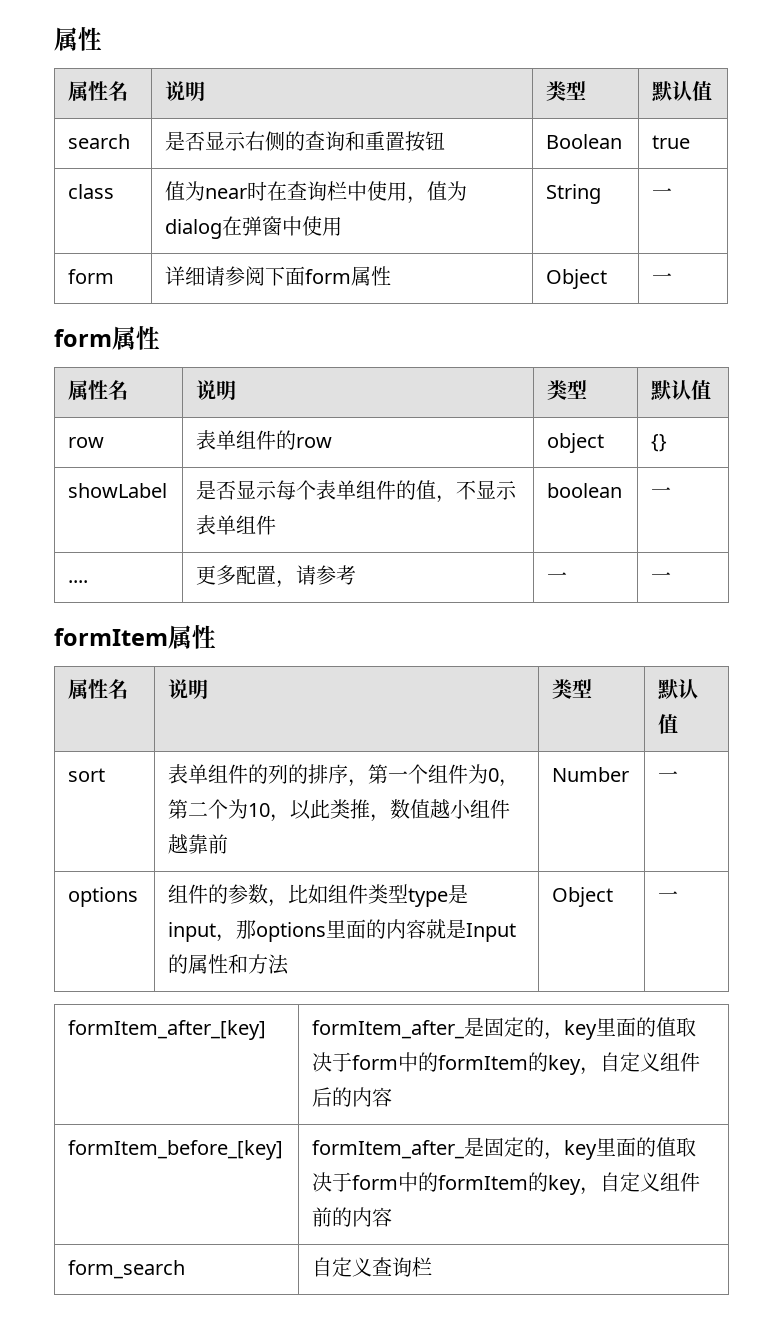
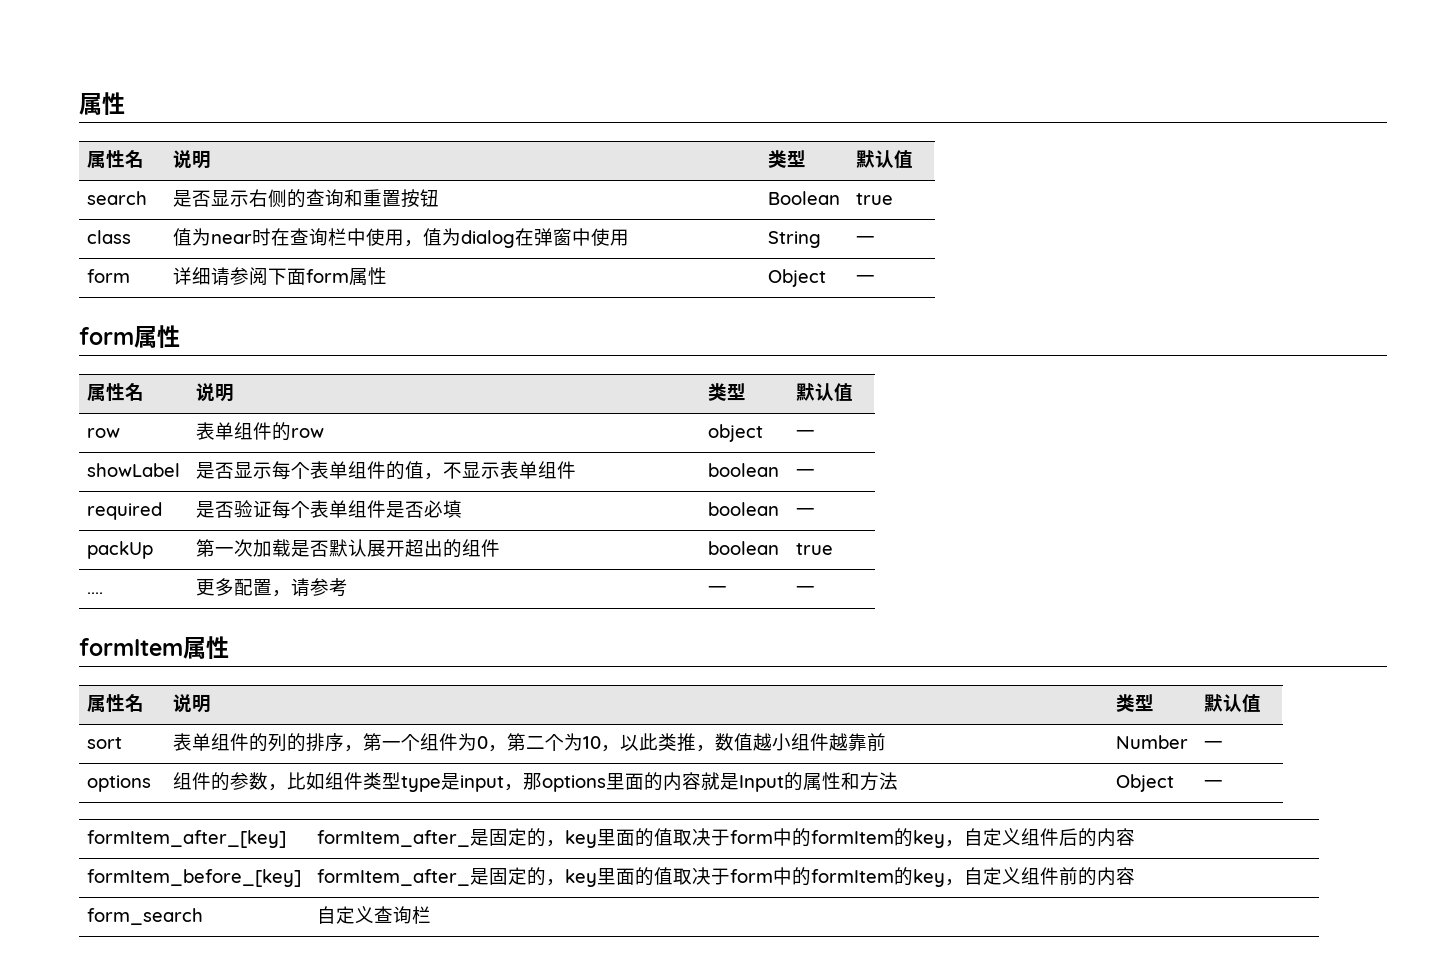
- row | 表单组件的row | object | {}
+ row | 表单组件的row | object | 一
+ required | 是否验证每个表单组件是否必填 | boolean | 一
+ packUp | 第一次加载是否默认展开超出的组件 | boolean | true

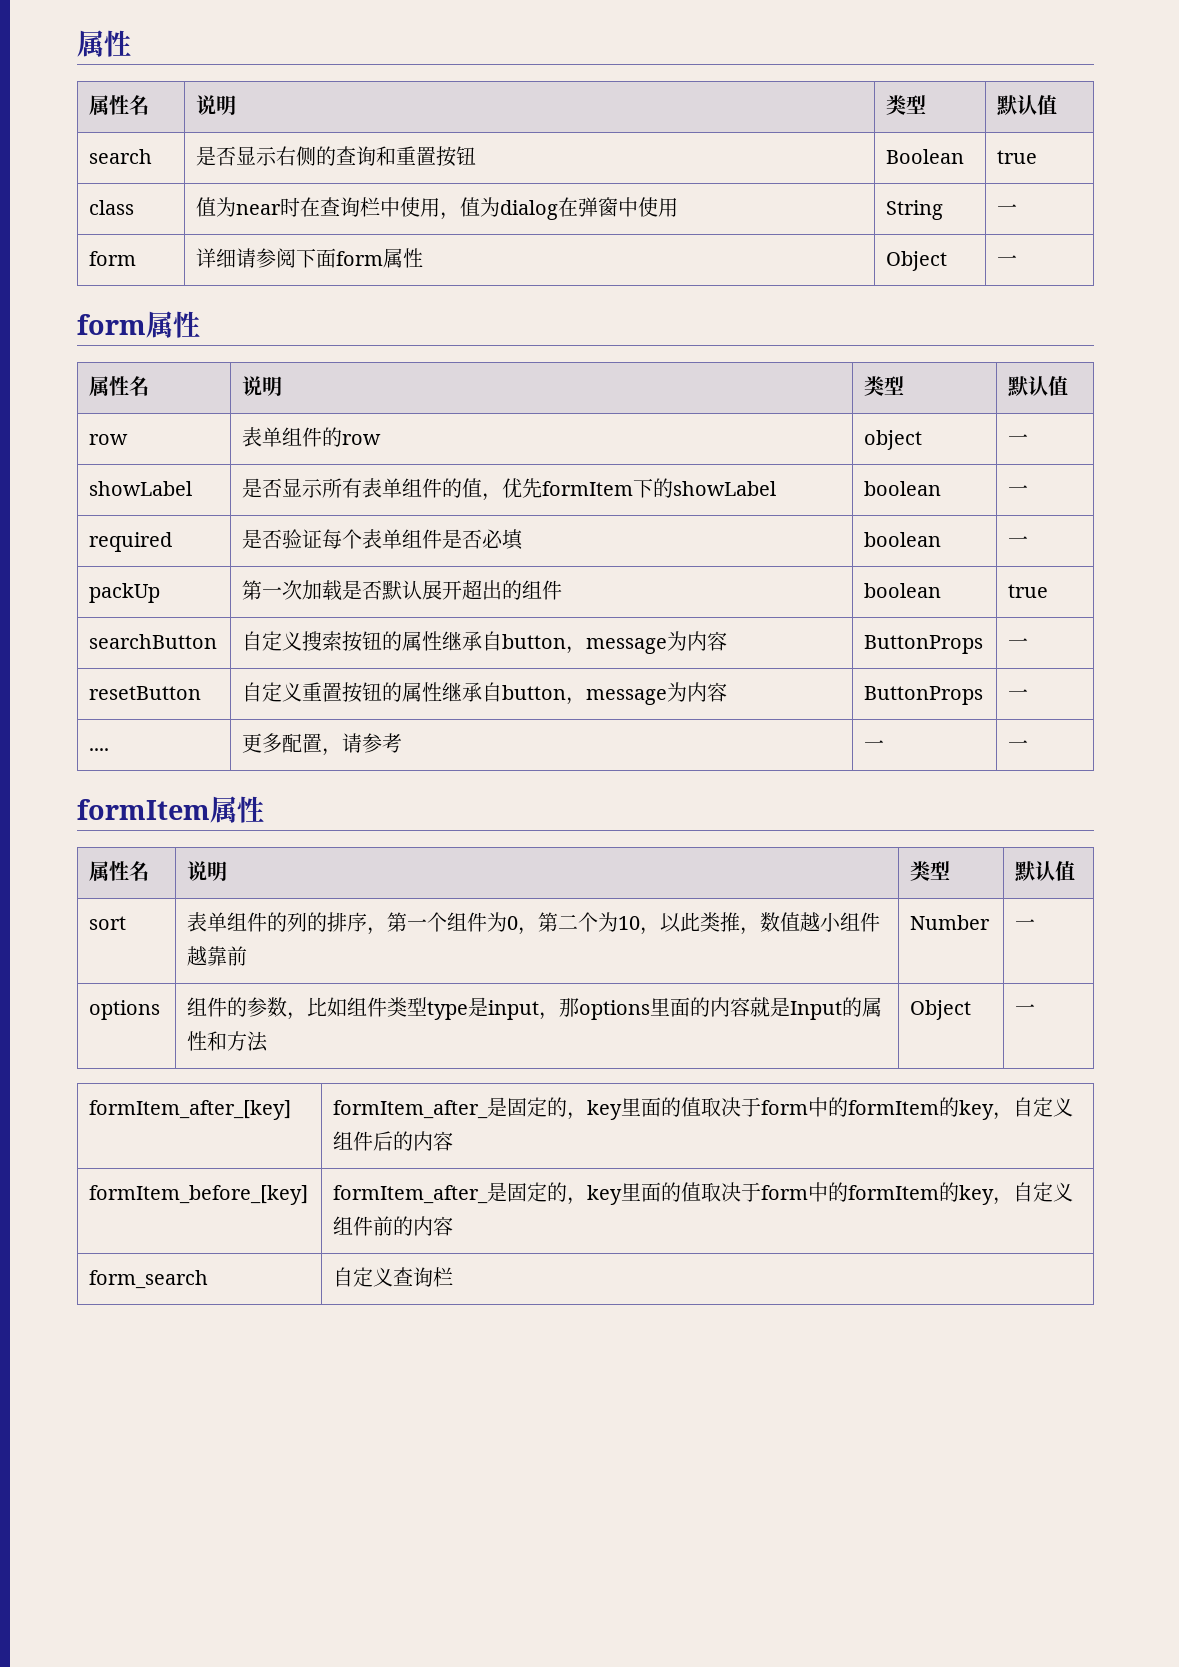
- showLabel | 是否显示每个表单组件的值，不显示表单组件 | boolean | 一
+ showLabel | 是否显示所有表单组件的值，优先formItem下的showLabel | boolean | 一
+ searchButton | 自定义搜索按钮的属性继承自button，message为内容 | ButtonProps | 一
+ resetButton | 自定义重置按钮的属性继承自button，message为内容 | ButtonProps | 一

